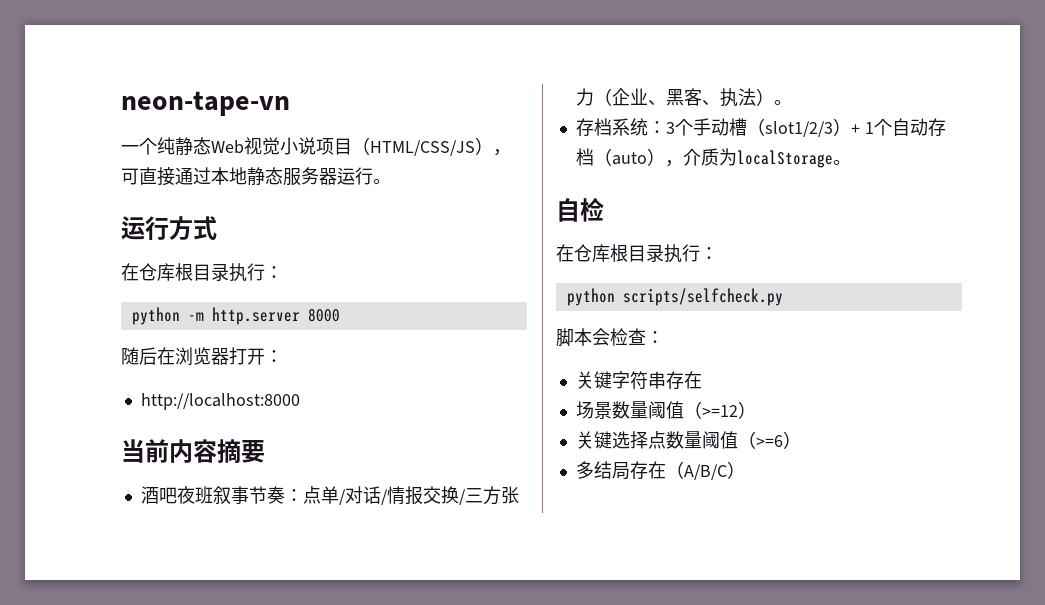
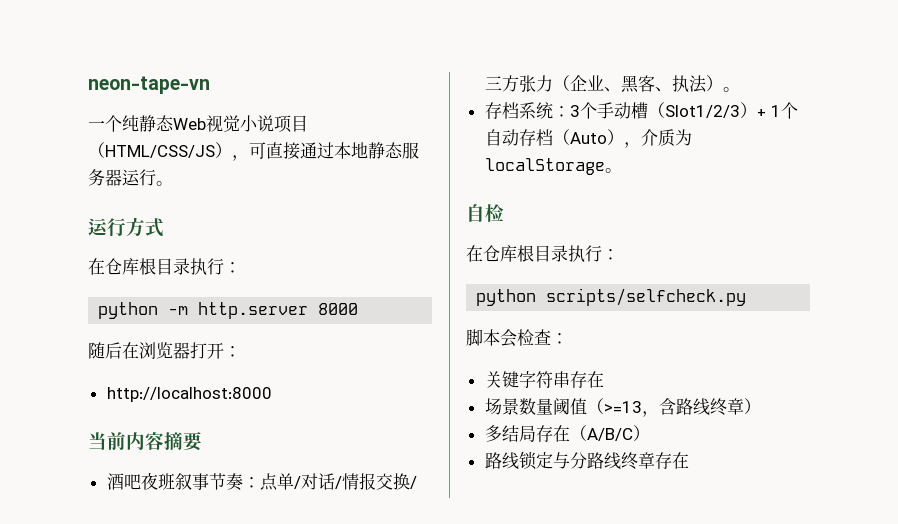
- 存档系统：3个手动槽（slot1/2/3）+ 1个自动存档（auto），介质为localStorage。
+ 存档系统：3个手动槽（Slot1/2/3）+ 1个自动存档（Auto），介质为localStorage。
- 场景数量阈值（>=12）
- 关键选择点数量阈值（>=6）
+ 场景数量阈值（>=13，含路线终章）
+ 路线锁定与分路线终章存在

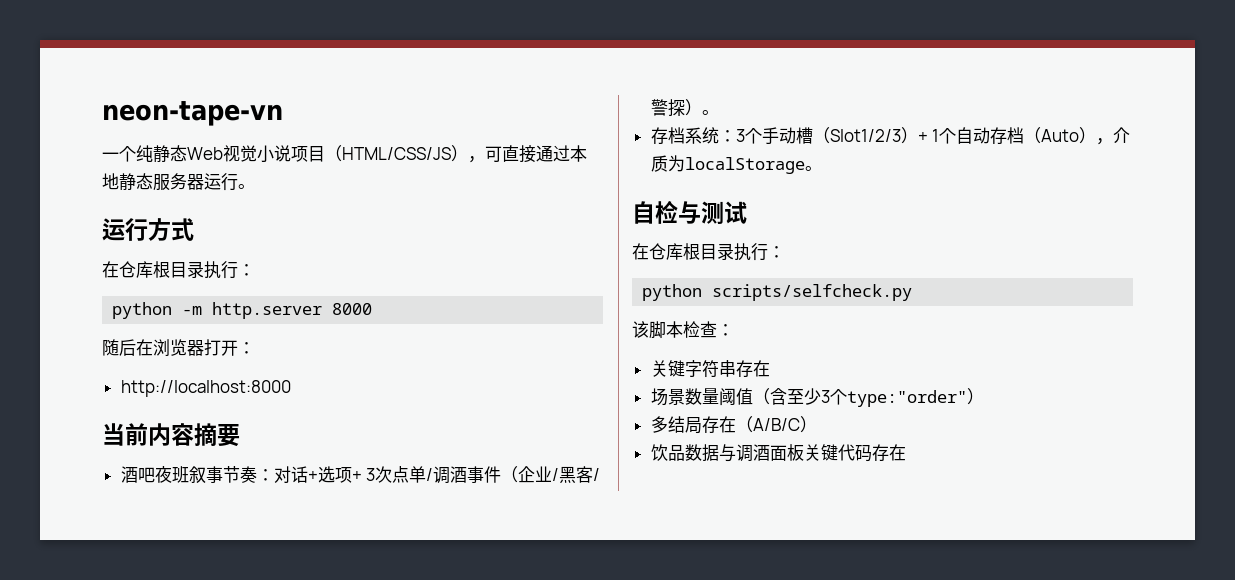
- 酒吧夜班叙事节奏：点单/对话/情报交换/三方张力（企业、黑客、执法）。
+ 酒吧夜班叙事节奏：对话+选项+ 3次点单/调酒事件（企业/黑客/警探）。
- 自检
+ 自检与测试
- 脚本会检查：
+ 该脚本检查：
- 场景数量阈值（>=13，含路线终章）
+ 场景数量阈值（含至少3个type:"order"）
- 路线锁定与分路线终章存在
+ 饮品数据与调酒面板关键代码存在

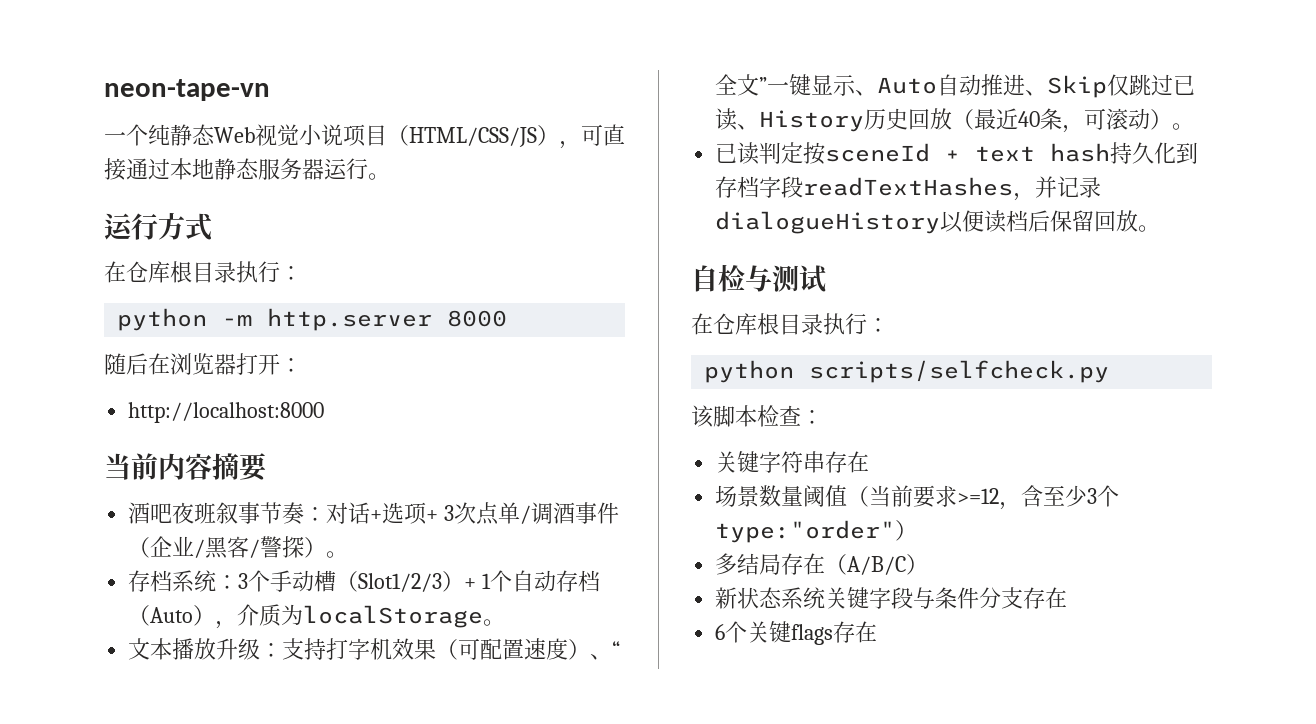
+ 文本播放升级：支持打字机效果（可配置速度）、“全文”一键显示、Auto自动推进、Skip仅跳过已读、History历史回放（最近40条，可滚动）。
+ 已读判定按sceneId + text hash持久化到存档字段readTextHashes，并记录dialogueHistory以便读档后保留回放。
- 场景数量阈值（含至少3个type:"order"）
+ 场景数量阈值（当前要求>=12，含至少3个type:"order"）
- 饮品数据与调酒面板关键代码存在
+ 新状态系统关键字段与条件分支存在
+ 6个关键flags存在

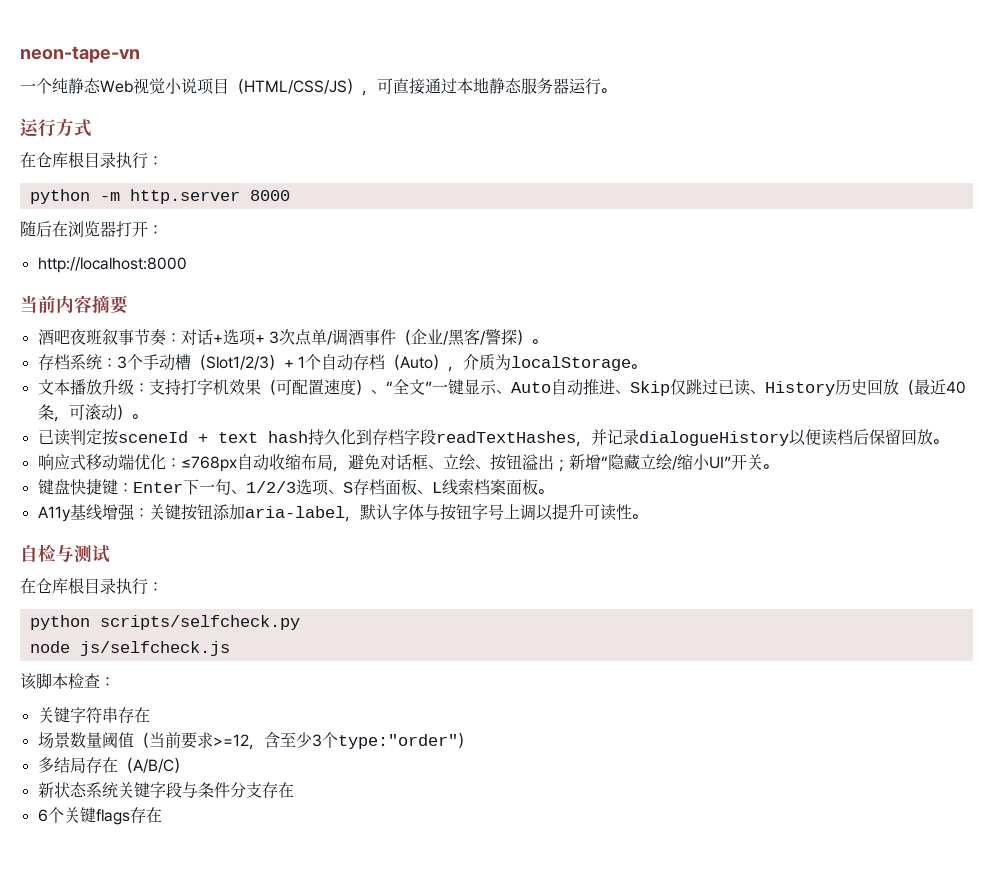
+ 响应式移动端优化：≤768px自动收缩布局，避免对话框、立绘、按钮溢出；新增“隐藏立绘/缩小UI”开关。
+ 键盘快捷键：Enter下一句、1/2/3选项、S存档面板、L线索档案面板。
+ A11y基线增强：关键按钮添加aria-label，默认字体与按钮字号上调以提升可读性。
+ node js/selfcheck.js

